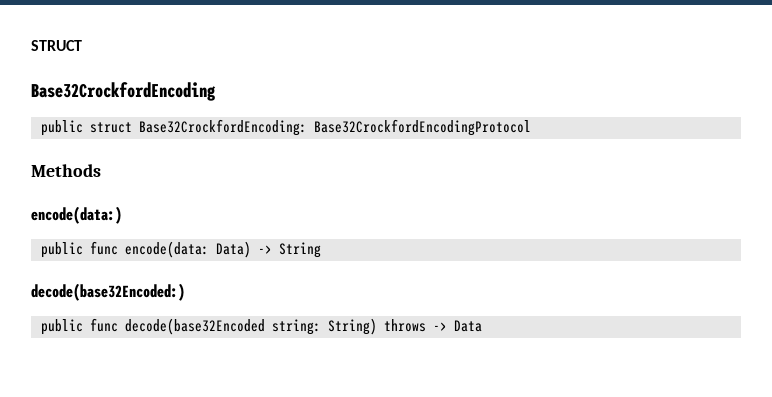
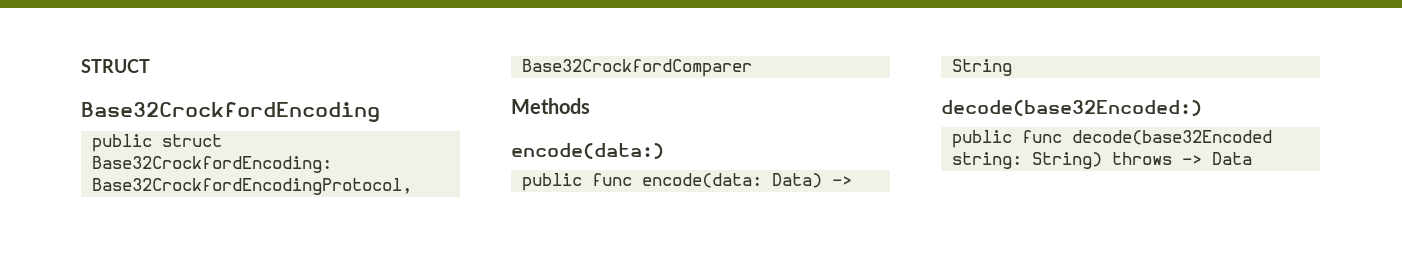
- public struct Base32CrockfordEncoding: Base32CrockfordEncodingProtocol
+ public struct Base32CrockfordEncoding: Base32CrockfordEncodingProtocol, Base32CrockfordComparer

